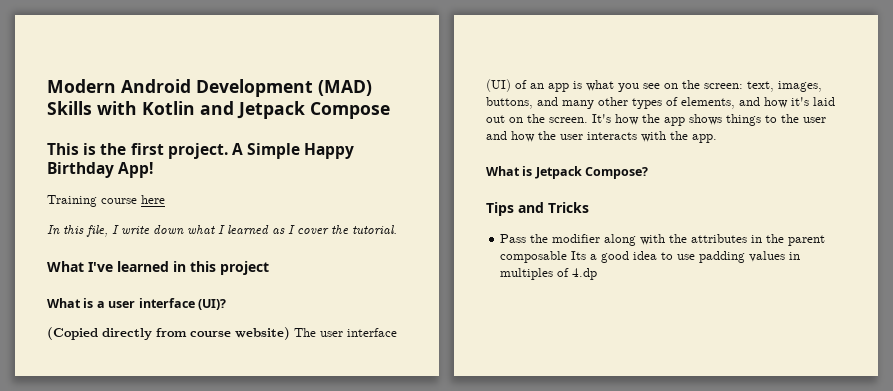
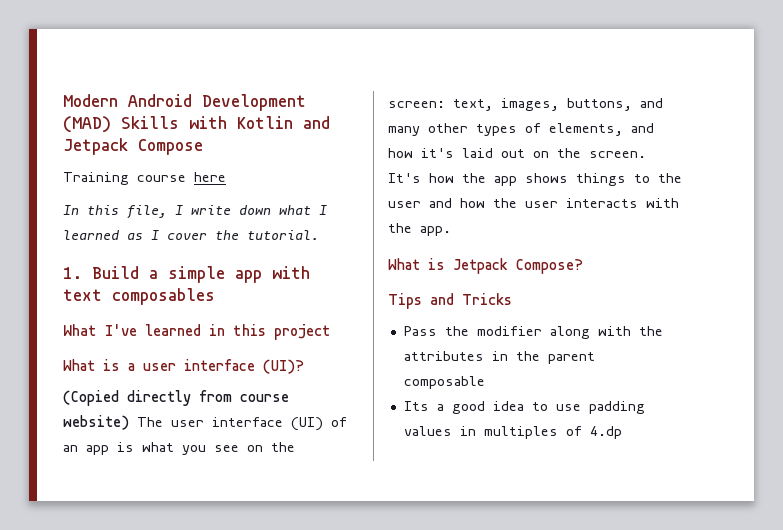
- This is the first project. A Simple Happy Birthday App!
+ 1. Build a simple app with text composables
- Pass the modifier along with the attributes in the parent composable Its a good idea to use padding values in multiples of 4.dp
+ Pass the modifier along with the attributes in the parent composable
+ Its a good idea to use padding values in multiples of 4.dp

